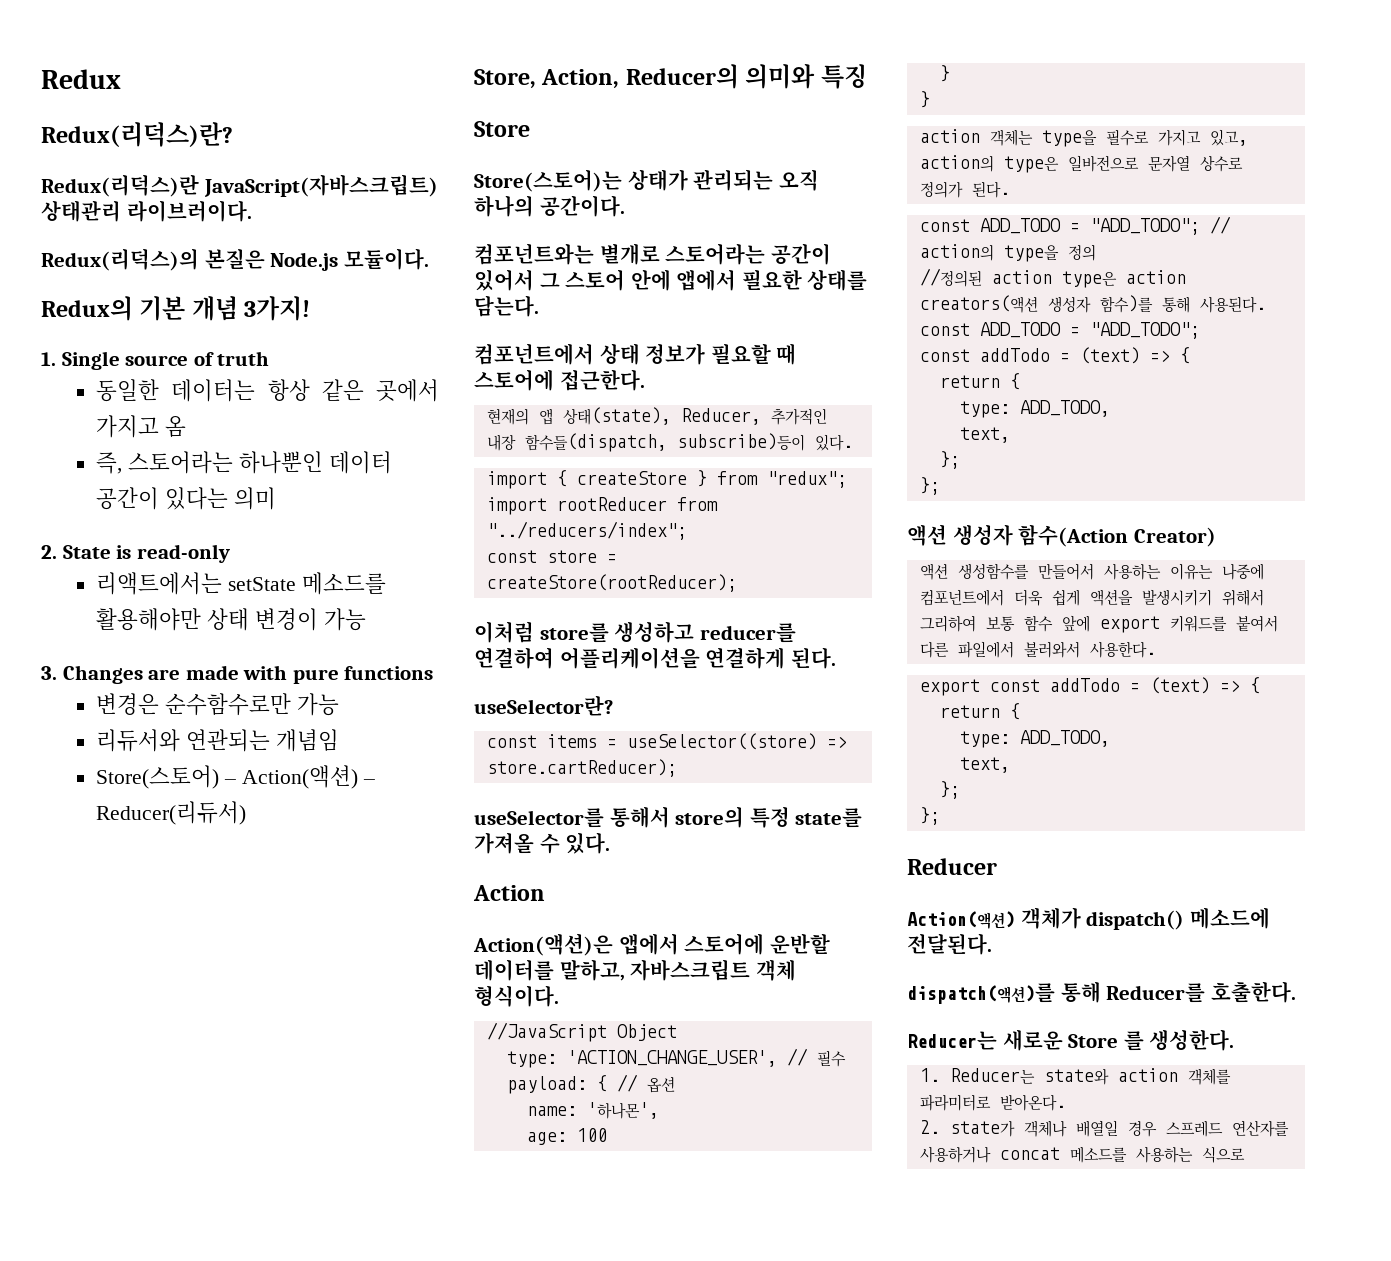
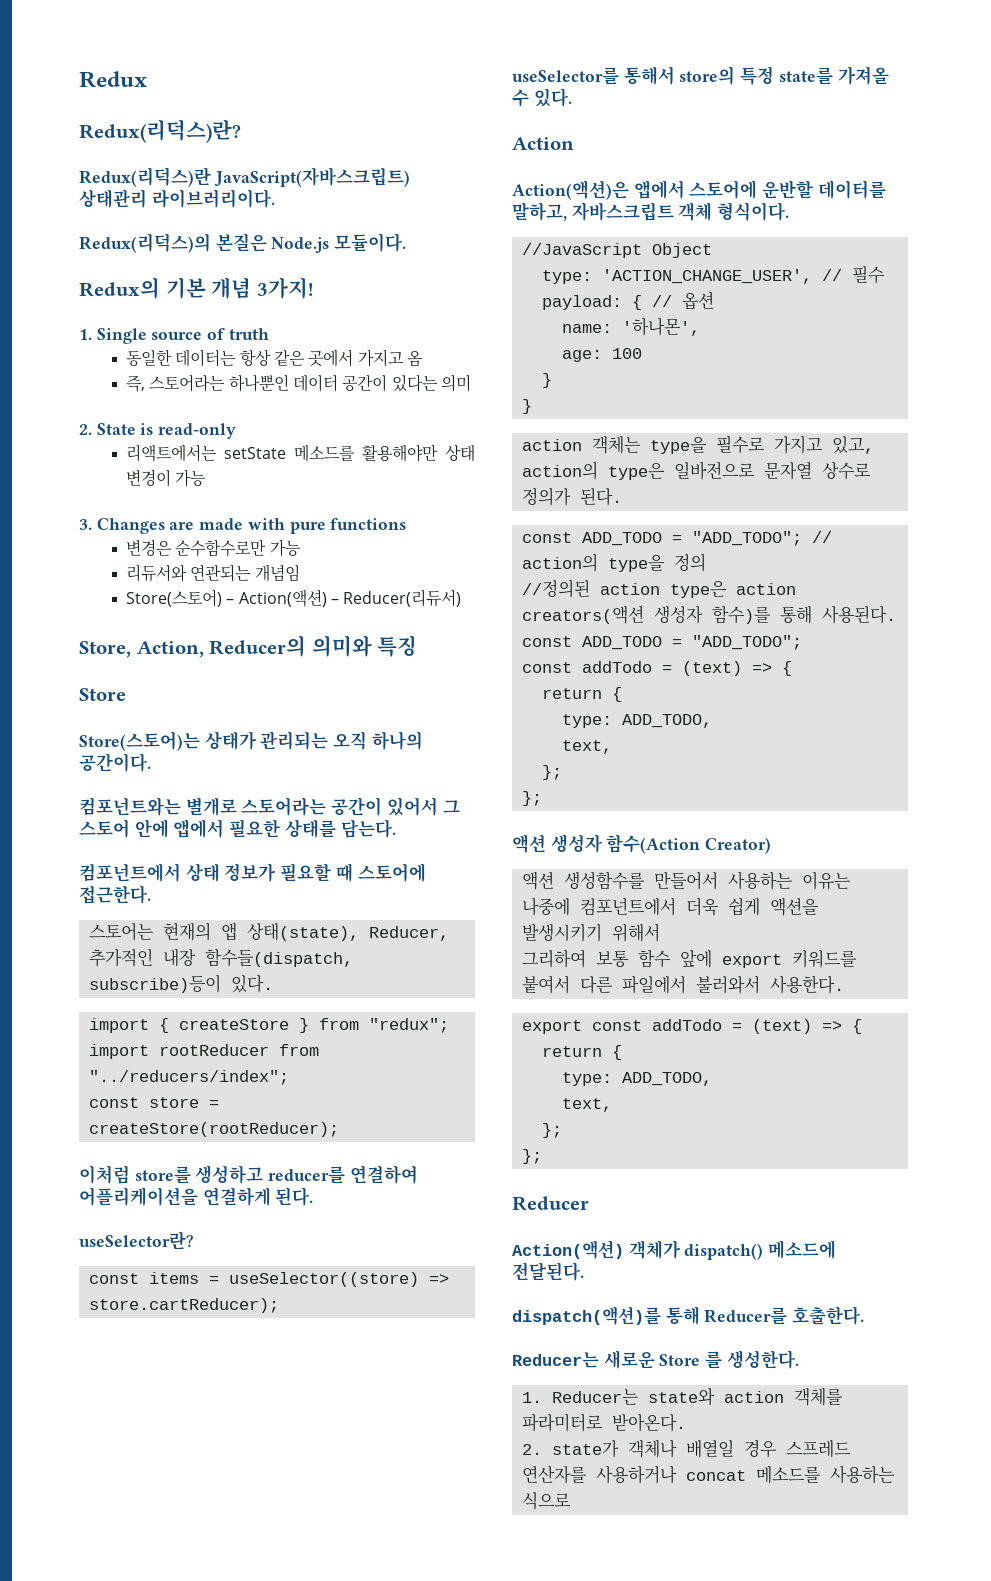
- Redux(리덕스)란 JavaScript(자바스크립트) 상태관리 라이브러이다.
+ Redux(리덕스)란 JavaScript(자바스크립트) 상태관리 라이브러리이다.
- 현재의 앱 상태(state), Reducer, 추가적인 내장 함수들(dispatch, subscribe)등이 있다.
+ 스토어는 현재의 앱 상태(state), Reducer, 추가적인 내장 함수들(dispatch, subscribe)등이 있다.

